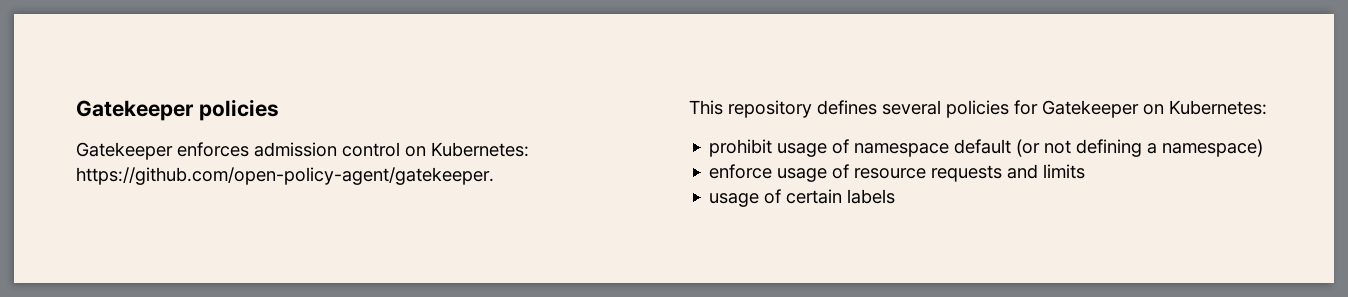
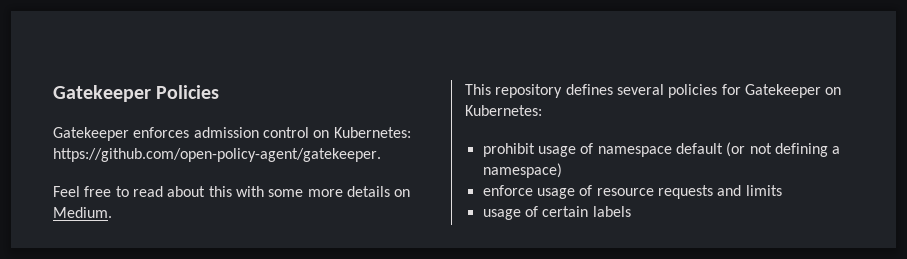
- Gatekeeper policies
+ Gatekeeper Policies
+ Feel free to read about this with some more details on Medium.

